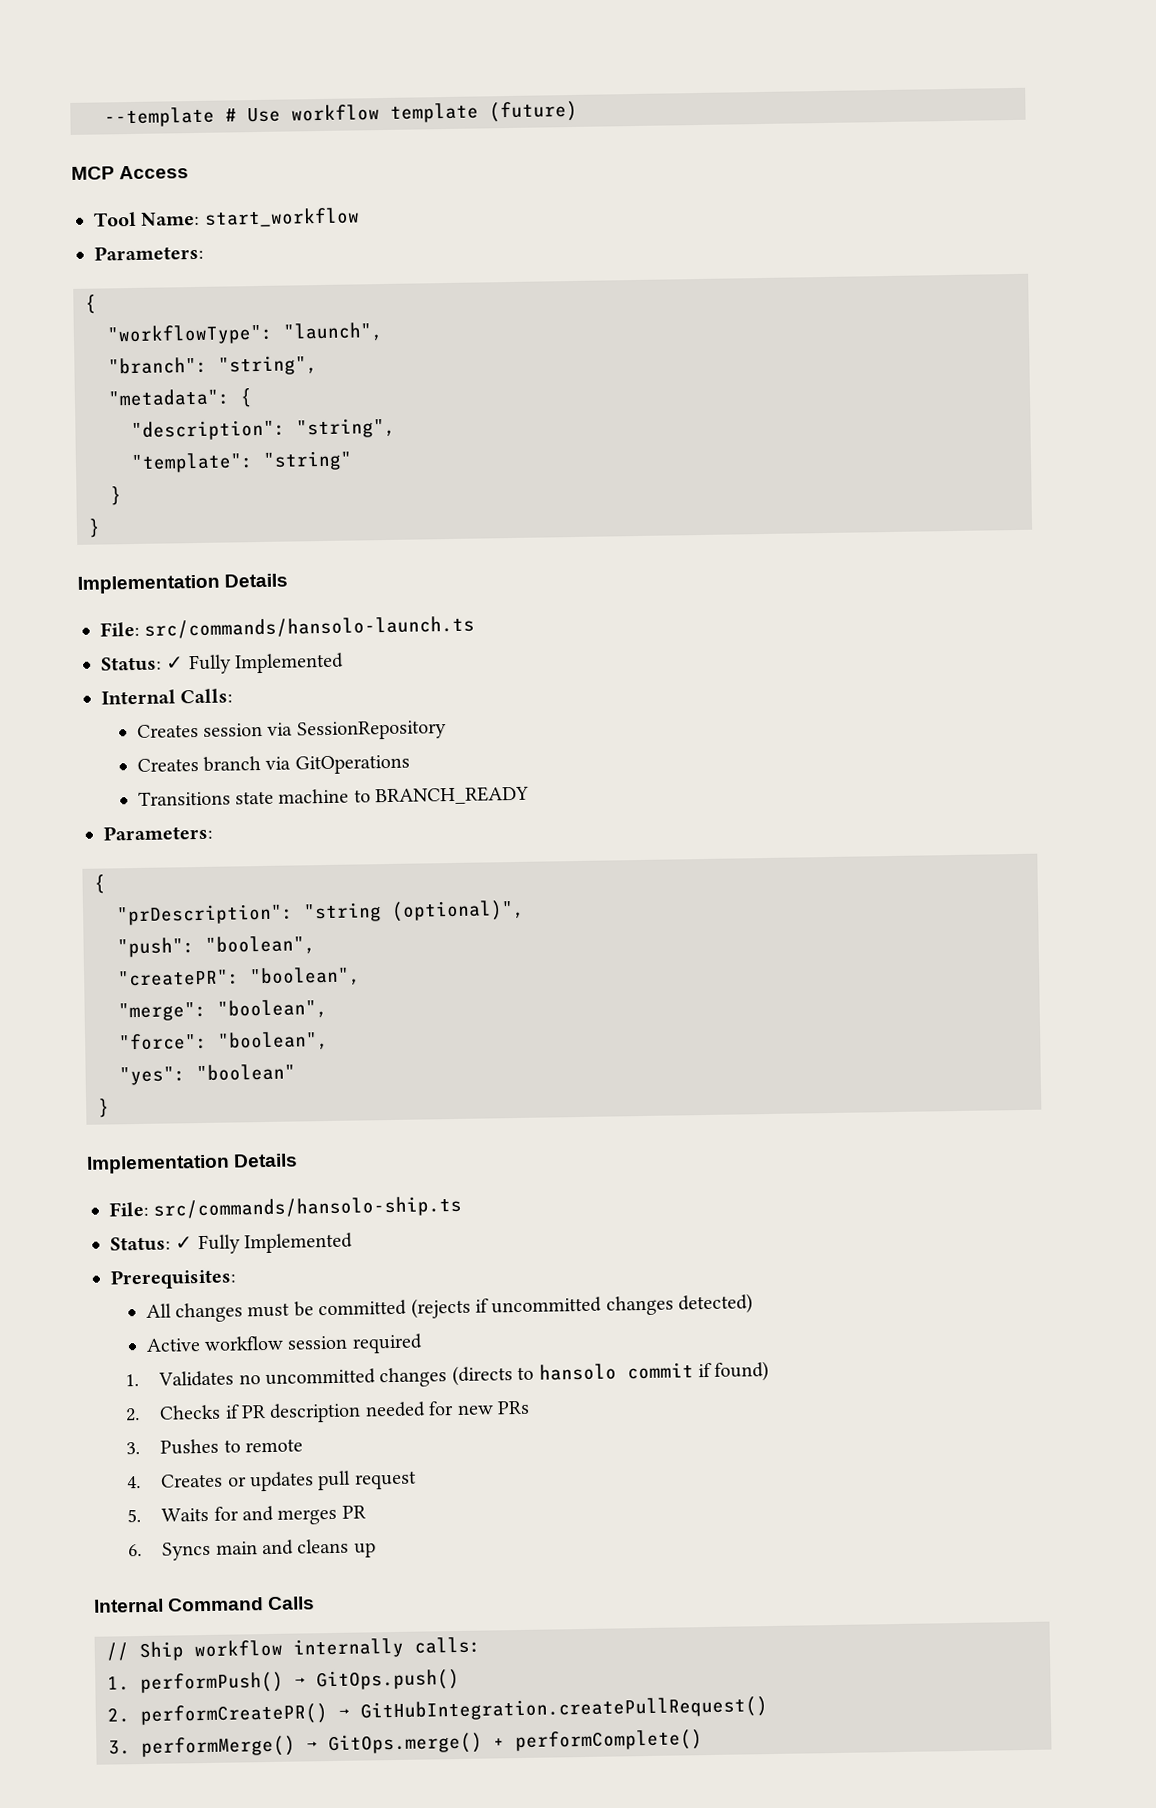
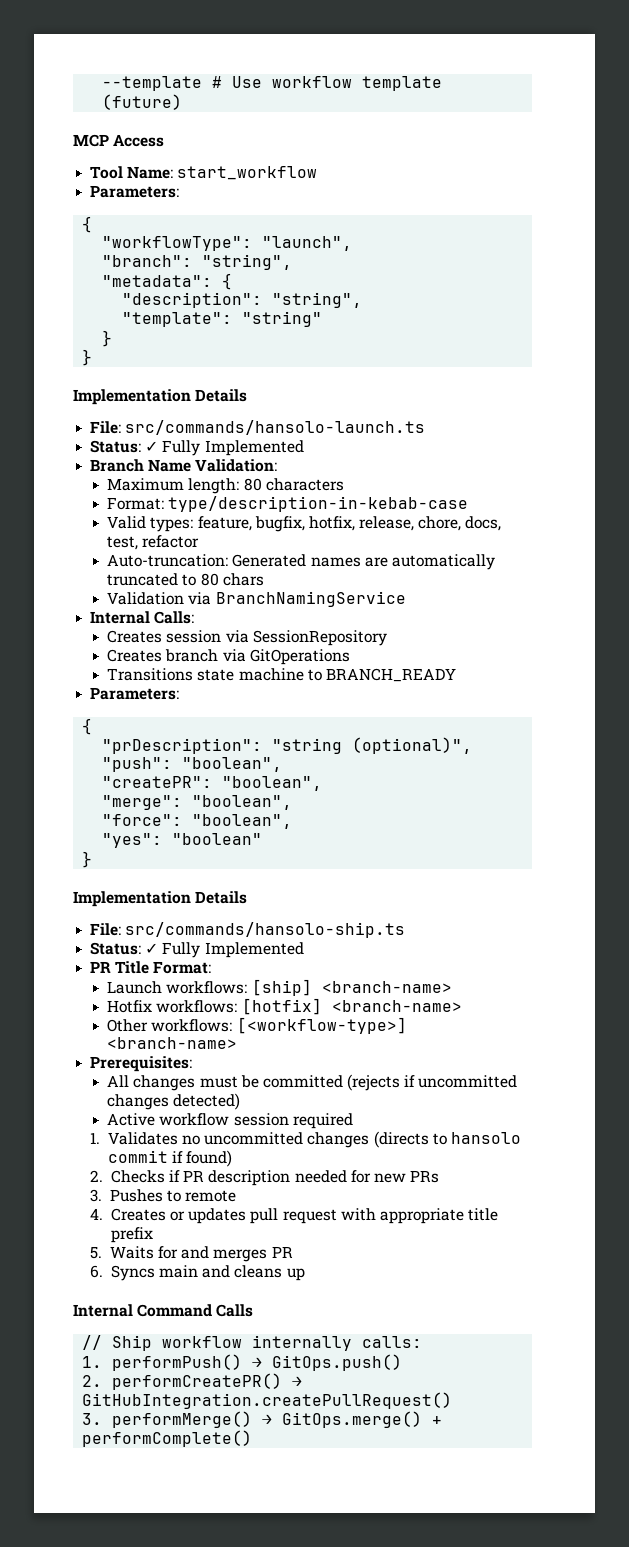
+ Branch Name Validation:
+ Maximum length: 80 characters
+ Format: type/description-in-kebab-case
+ Valid types: feature, bugfix, hotfix, release, chore, docs, test, refactor
+ Auto-truncation: Generated names are automatically truncated to 80 chars
+ Validation via BranchNamingService
+ PR Title Format:
+ Launch workflows: [ship] <branch-name>
+ Hotfix workflows: [hotfix] <branch-name>
+ Other workflows: [<workflow-type>] <branch-name>
- 4. Creates or updates pull request
+ 4. Creates or updates pull request with appropriate title prefix

